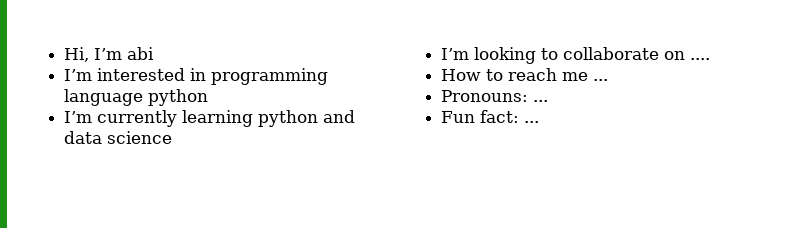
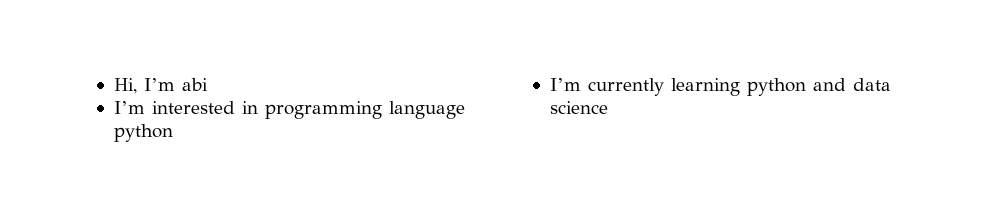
- I’m looking to collaborate on ....
- How to reach me ...
- Pronouns: ...
- Fun fact: ...

